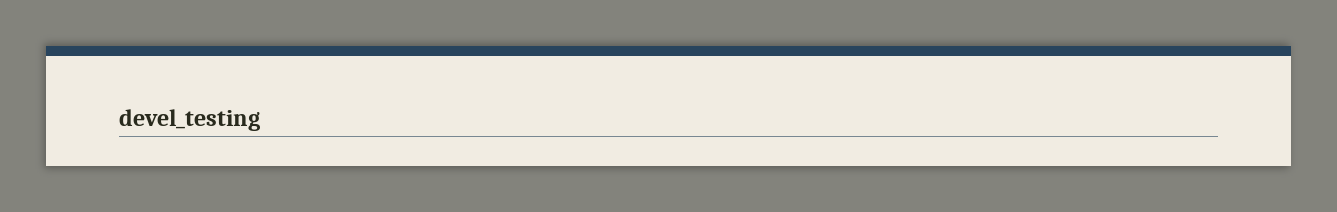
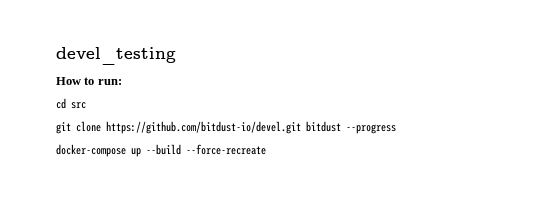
+ How to run:
+ cd src
+ git clone https://github.com/bitdust-io/devel.git bitdust --progress
+ docker-compose up --build --force-recreate

